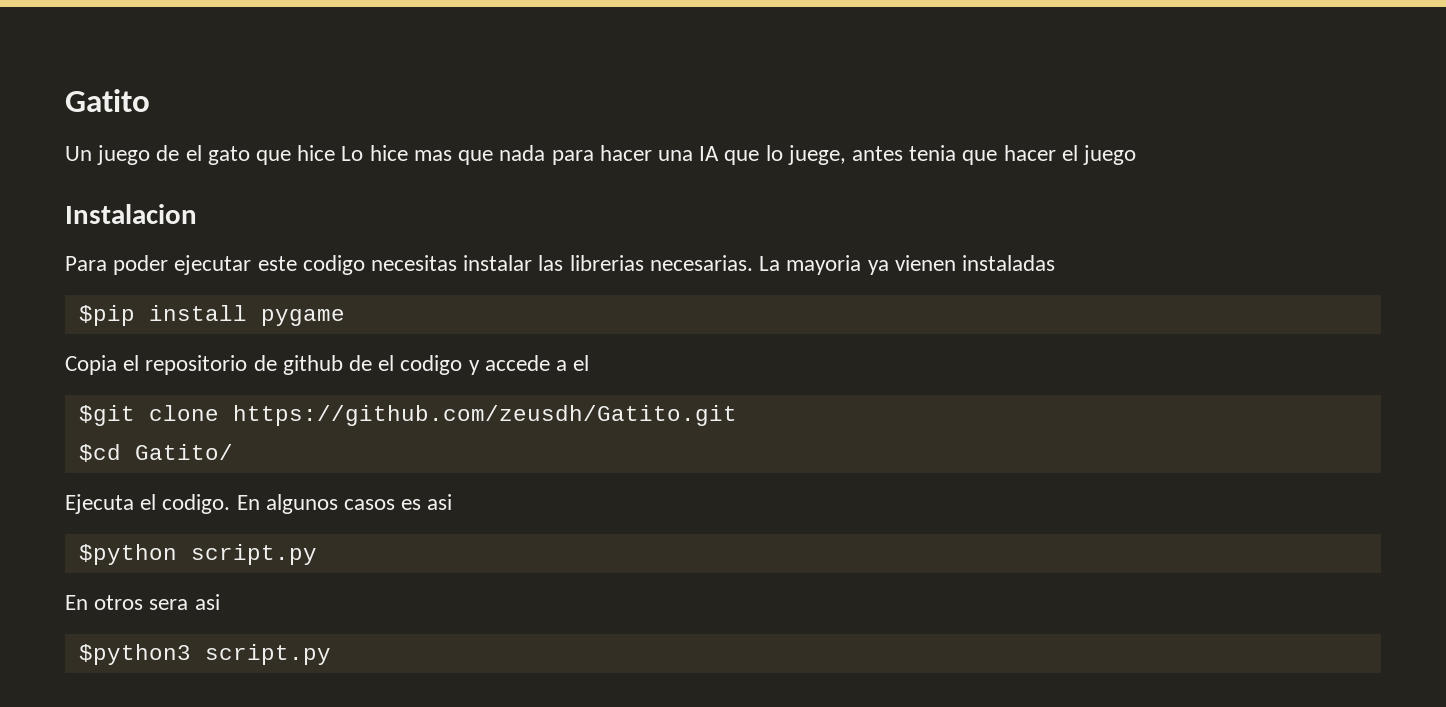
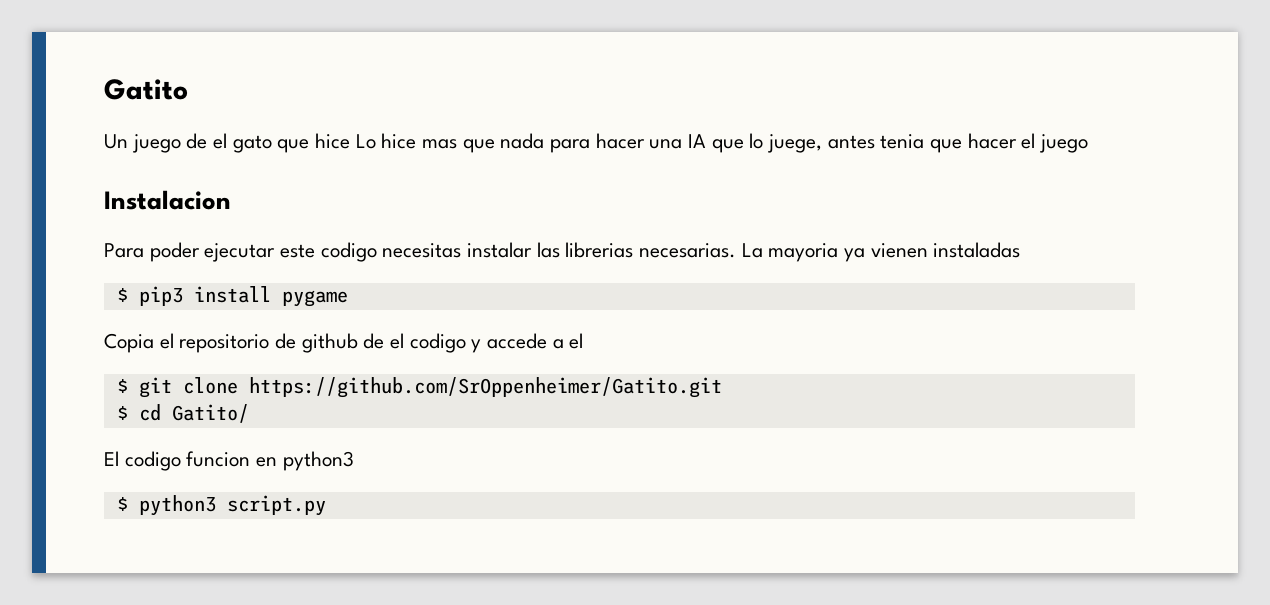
- $pip install pygame
+ $ pip3 install pygame
- $git clone https://github.com/zeusdh/Gatito.git
- $cd Gatito/
- Ejecuta el codigo. En algunos casos es asi
- $python script.py
- En otros sera asi
- $python3 script.py
+ $ git clone https://github.com/SrOppenheimer/Gatito.git
+ $ cd Gatito/
+ El codigo funcion en python3
+ $ python3 script.py

